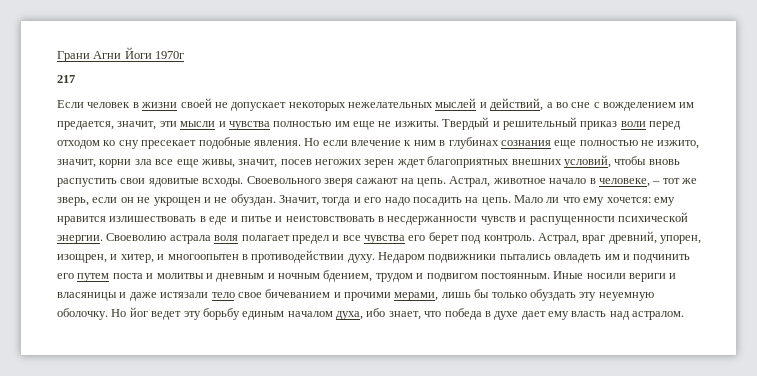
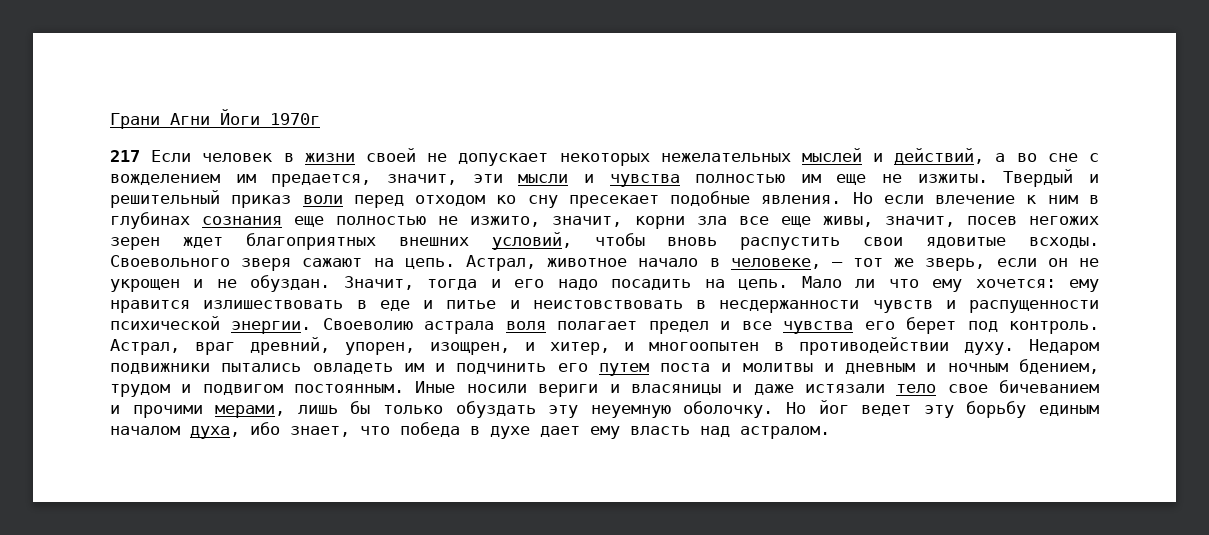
- 217
- Если человек в жизни своей не допускает некоторых нежелательных мыслей и действий, а во сне с вожделением им предается, значит, эти мысли и чувства полностью им еще не изжиты.
+ 217 Если человек в жизни своей не допускает некоторых нежелательных мыслей и действий, а во сне с вожделением им предается, значит, эти мысли и чувства полностью им еще не изжиты.

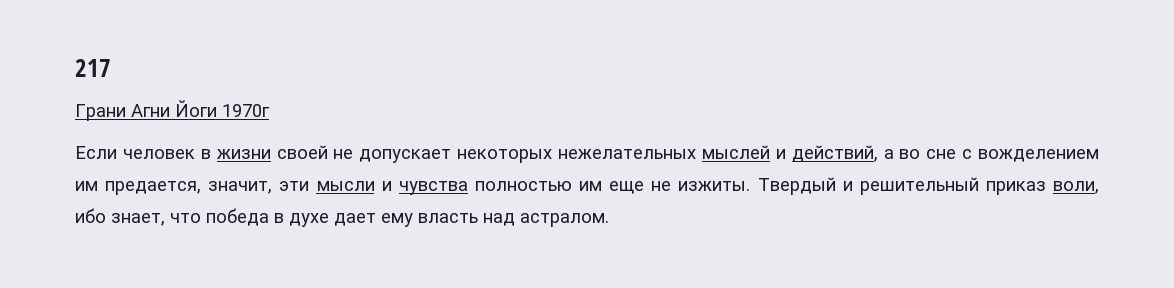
+ 217
- 217 Если человек в жизни своей не допускает некоторых нежелательных мыслей и действий, а во сне с вожделением им предается, значит, эти мысли и чувства полностью им еще не изжиты.
+ Если человек в жизни своей не допускает некоторых нежелательных мыслей и действий, а во сне с вожделением им предается, значит, эти мысли и чувства полностью им еще не изжиты.
- Твердый и решительный приказ воли перед отходом ко сну пресекает подобные явления. Но если влечение к ним в глубинах сознания еще полностью не изжито, значит, корни зла все еще живы, значит, посев негожих зерен ждет благоприятных внешних условий, чтобы вновь распустить свои ядовитые всходы. Своевольного зверя сажают на цепь. Астрал, животное начало в человеке, – тот же зверь, если он не укрощен и не обуздан. Значит, тогда и его надо посадить на цепь. Мало ли что ему хочется: ему нравится излишествовать в еде и питье и неистовствовать в несдержанности чувств и распущенности психической энергии. Своеволию астрала воля полагает предел и все чувства его берет под контроль. Астрал, враг древний, упорен, изощрен, и хитер, и многоопытен в противодействии духу. Недаром подвижники пытались овладеть им и подчинить его путем поста и молитвы и дневным и ночным бдением, трудом и подвигом постоянным. Иные носили вериги и власяницы и даже истязали тело свое бичеванием и прочими мерами, лишь бы только обуздать эту неуемную оболочку. Но йог ведет эту борьбу единым началом духа, ибо знает, что победа в духе дает ему власть над астралом.
+ Твердый и решительный приказ воли, ибо знает, что победа в духе дает ему власть над астралом.

